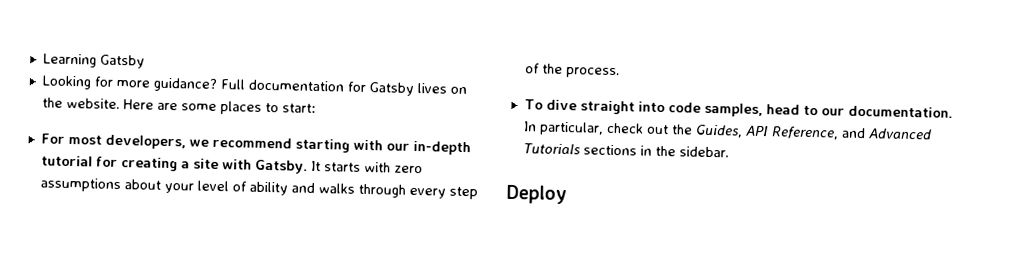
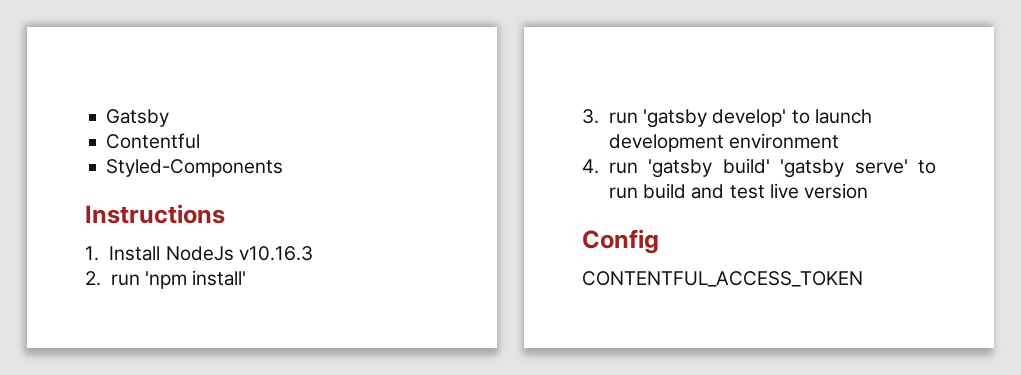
- Learning Gatsby
+ Gatsby
- Looking for more guidance? Full documentation for Gatsby lives on the website. Here are some places to start:
- For most developers, we recommend starting with our in-depth tutorial for creating a site with Gatsby. It starts with zero assumptions about your level of ability and walks through every step of the process.
- To dive straight into code samples, head to our documentation. In particular, check out the Guides, API Reference, and Advanced Tutorials sections in the sidebar.
- Deploy
+ Contentful
+ Styled-Components
+ Instructions
+ 1. Install NodeJs v10.16.3
+ 2. run 'npm install'
+ 3. run 'gatsby develop' to launch development environment
+ 4. run 'gatsby build' 'gatsby serve' to run build and test live version
+ Config
+ CONTENTFUL_ACCESS_TOKEN

